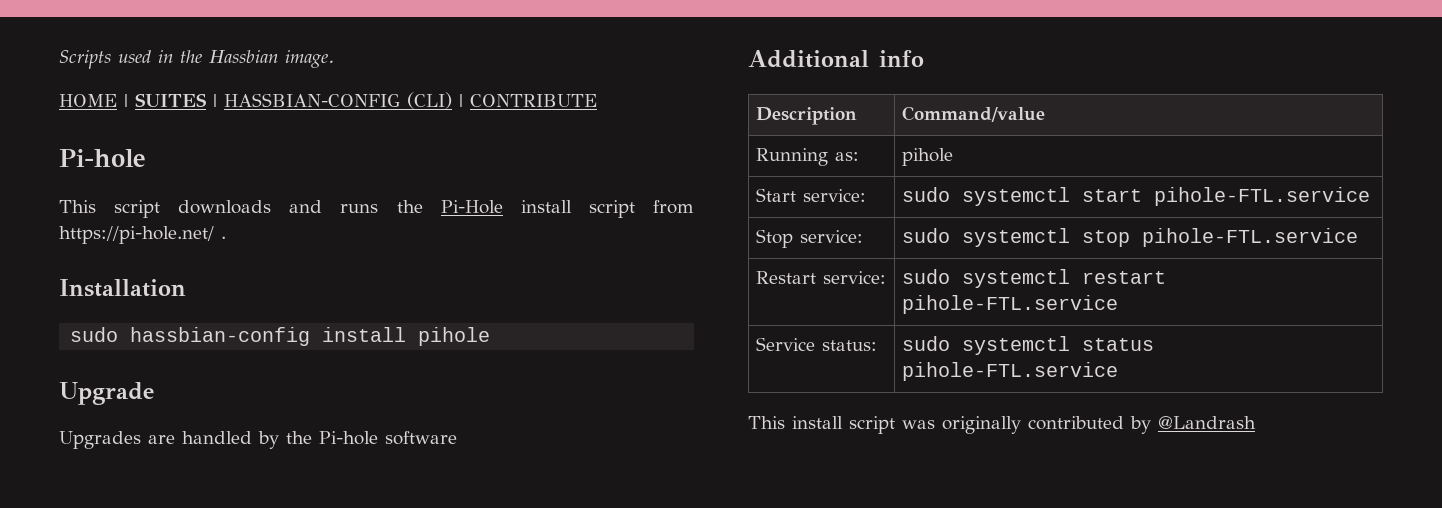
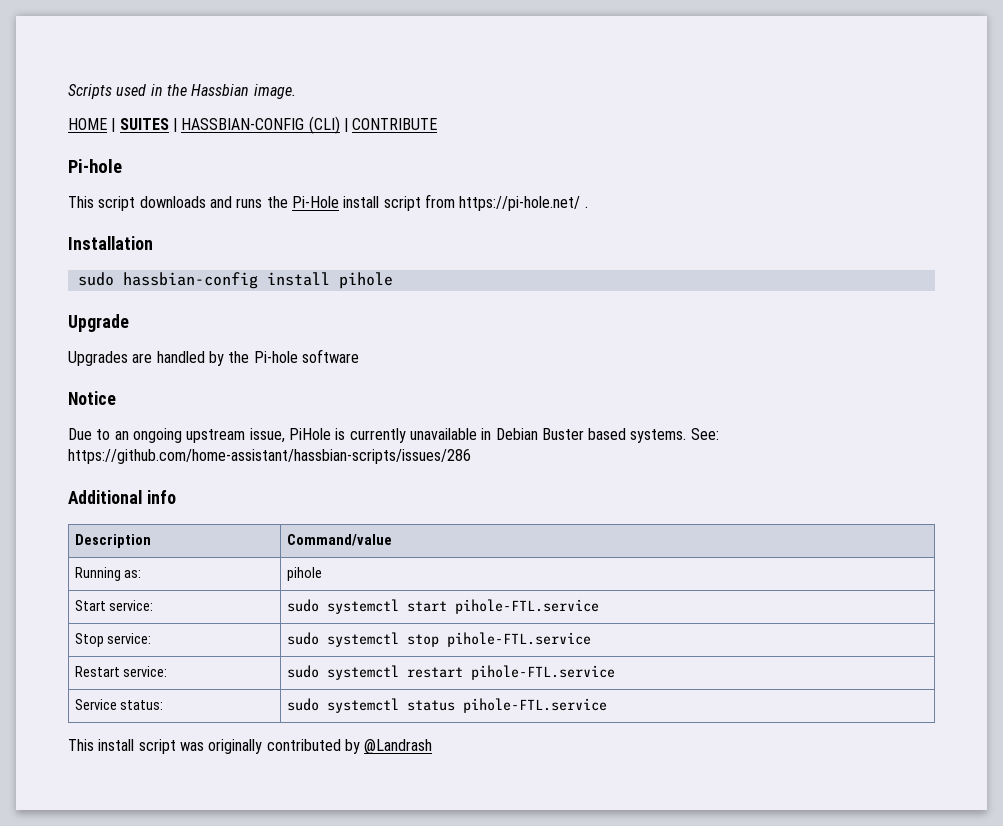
+ Notice
+ Due to an ongoing upstream issue, PiHole is currently unavailable in Debian Buster based systems. See: https://github.com/home-assistant/hassbian-scripts/issues/286

